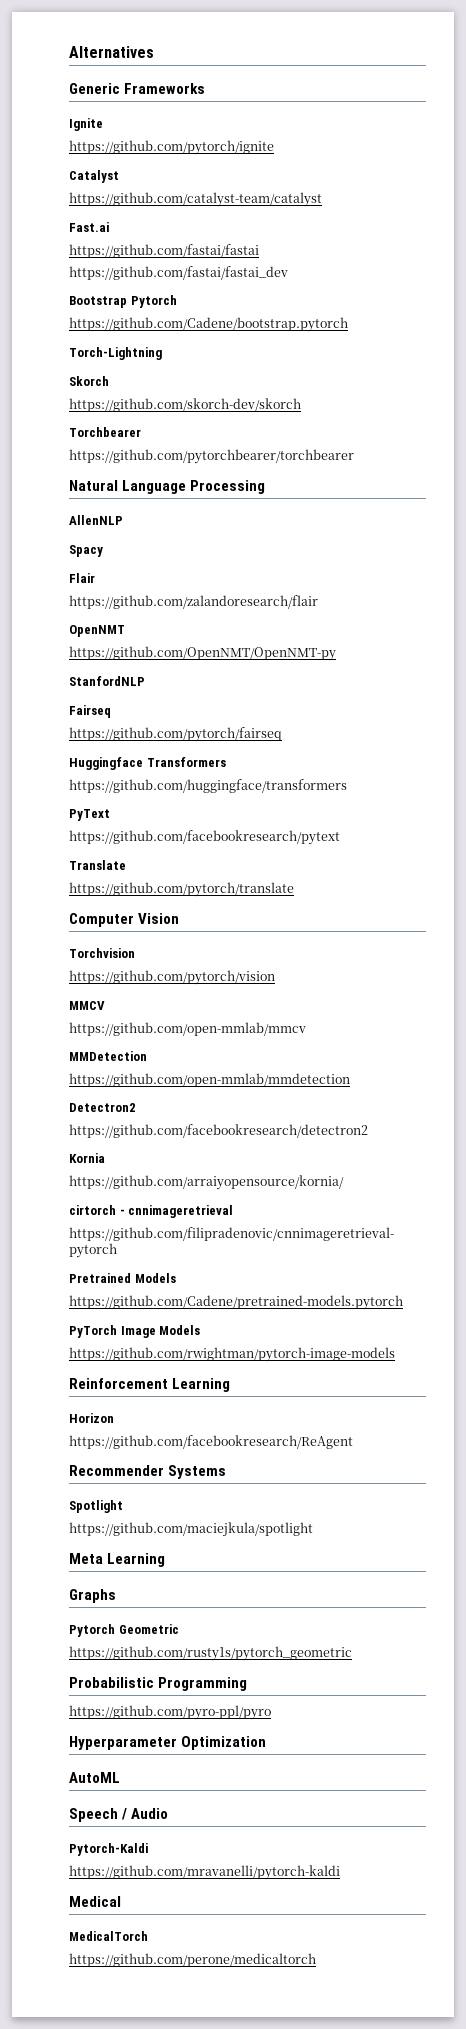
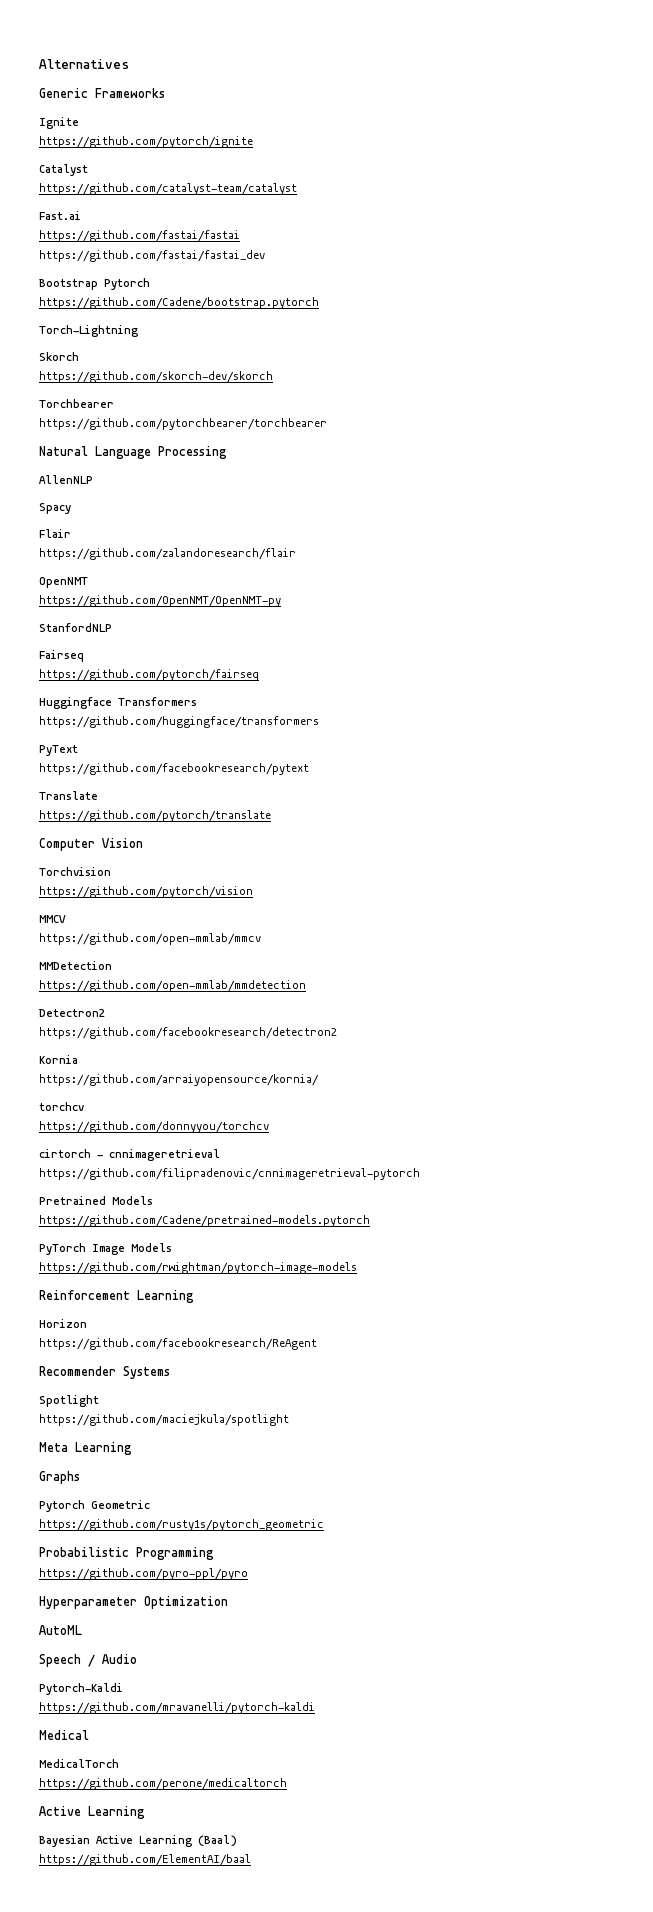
+ torchcv
+ https://github.com/donnyyou/torchcv
  https://github.com/perone/medicaltorch
+ Active Learning
+ Bayesian Active Learning (Baal)
+ https://github.com/ElementAI/baal

